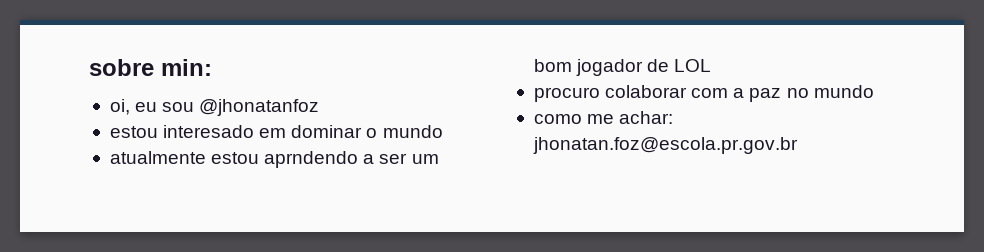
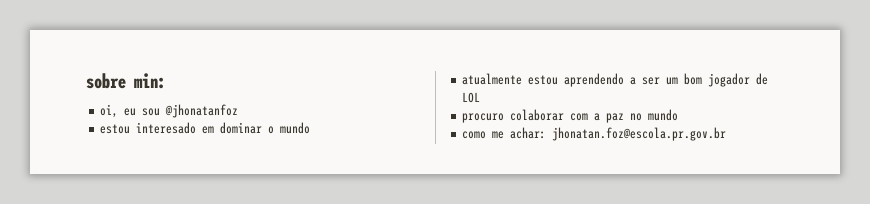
- atualmente estou aprndendo a ser um bom jogador de LOL
+ atualmente estou aprendendo a ser um bom jogador de LOL

